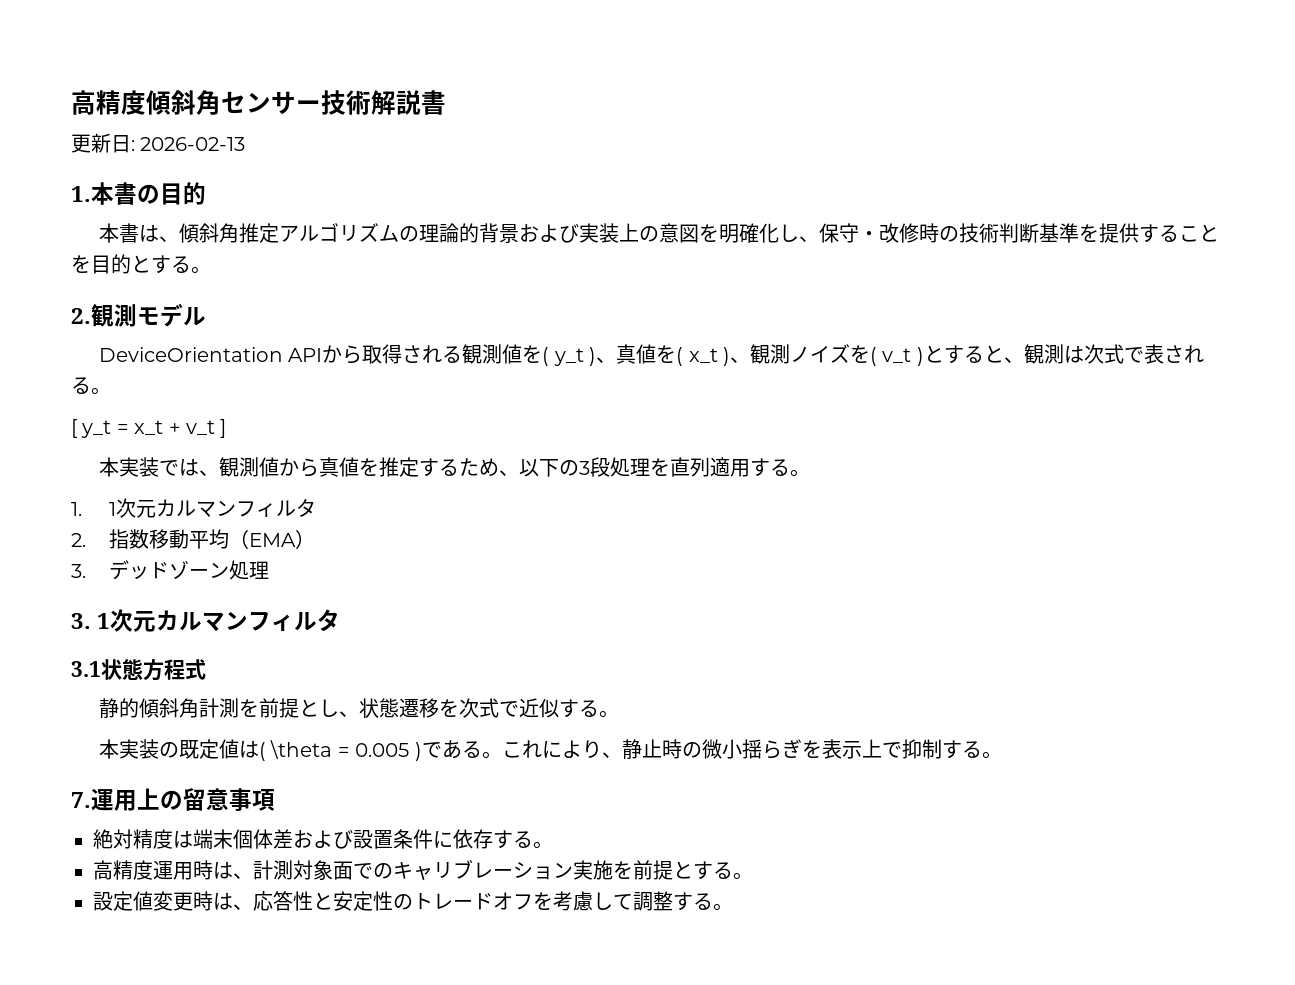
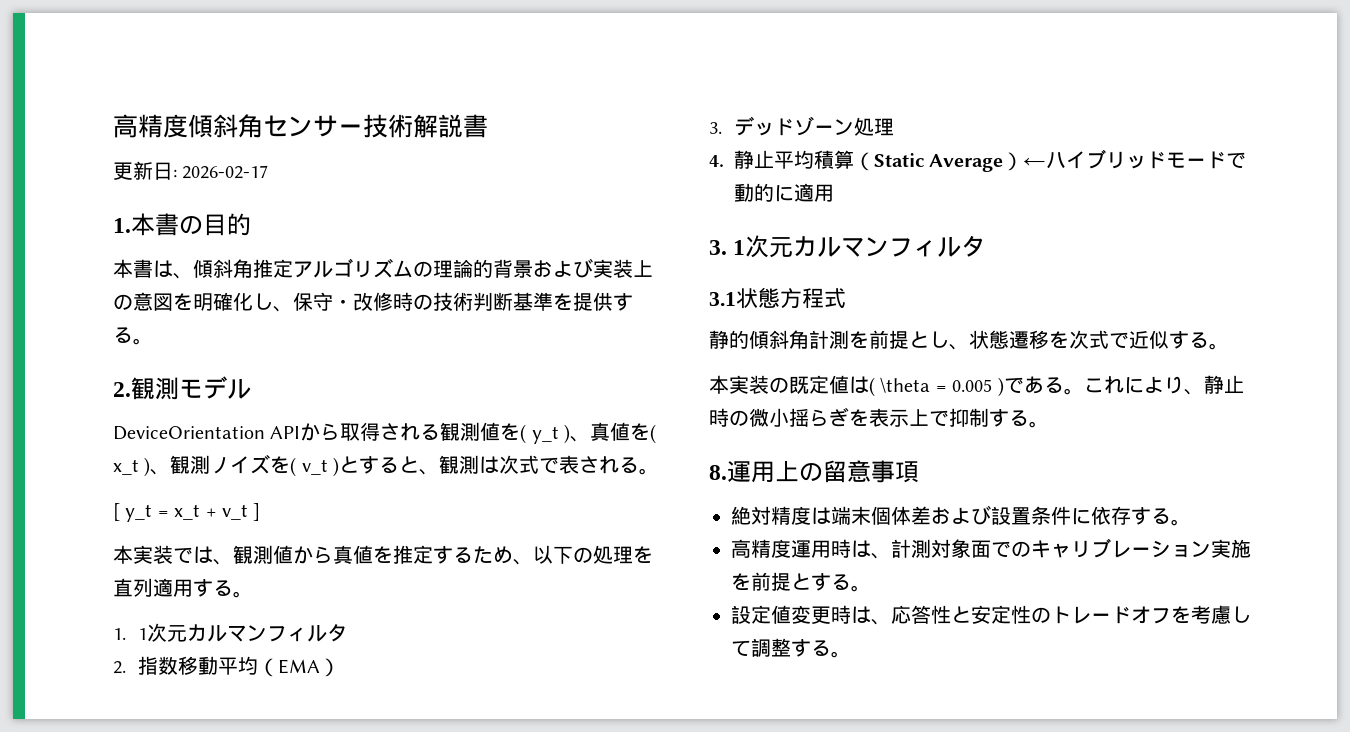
- 更新日: 2026-02-13
+ 更新日: 2026-02-17
- 本書は、傾斜角推定アルゴリズムの理論的背景および実装上の意図を明確化し、保守・改修時の技術判断基準を提供することを目的とする。
+ 本書は、傾斜角推定アルゴリズムの理論的背景および実装上の意図を明確化し、保守・改修時の技術判断基準を提供する。
- 本実装では、観測値から真値を推定するため、以下の3段処理を直列適用する。
+ 本実装では、観測値から真値を推定するため、以下の処理を直列適用する。
+ 4.静止平均積算（Static Average）←ハイブリッドモードで動的に適用
- 7.運用上の留意事項
+ 8.運用上の留意事項

